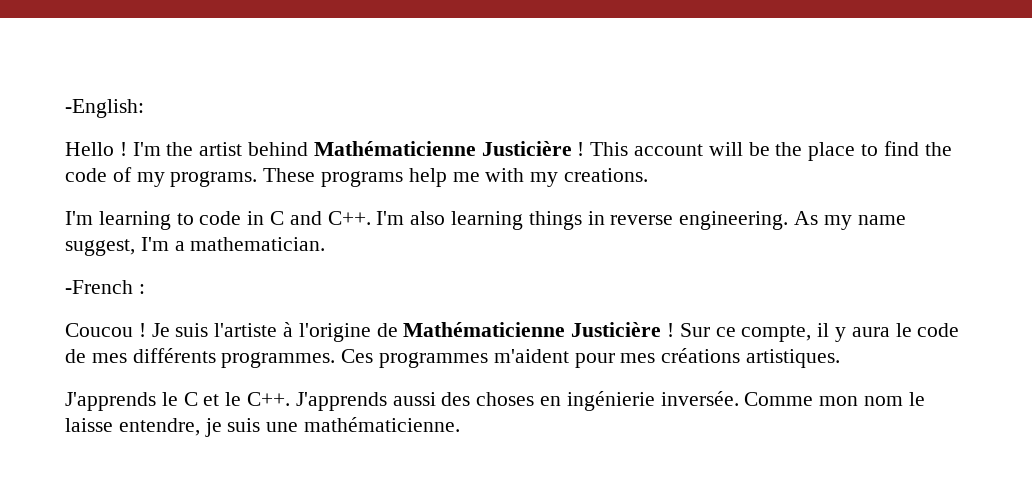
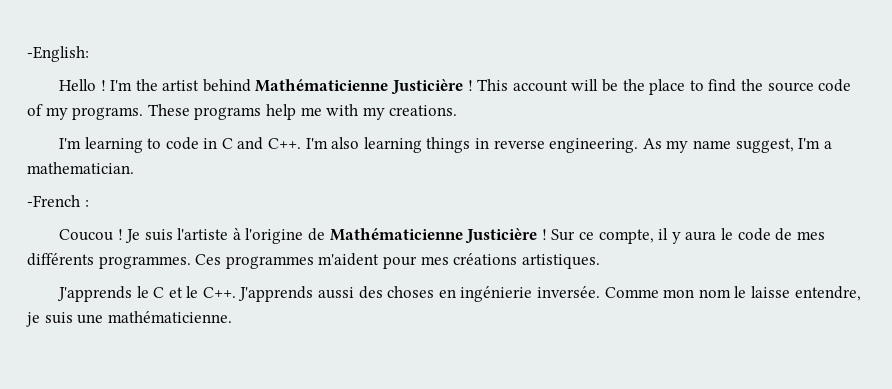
- This account will be the place to find the code of my programs.
+ This account will be the place to find the source code of my programs.

